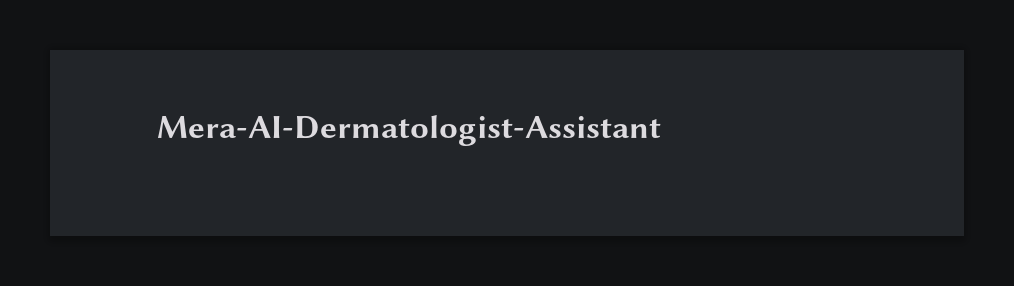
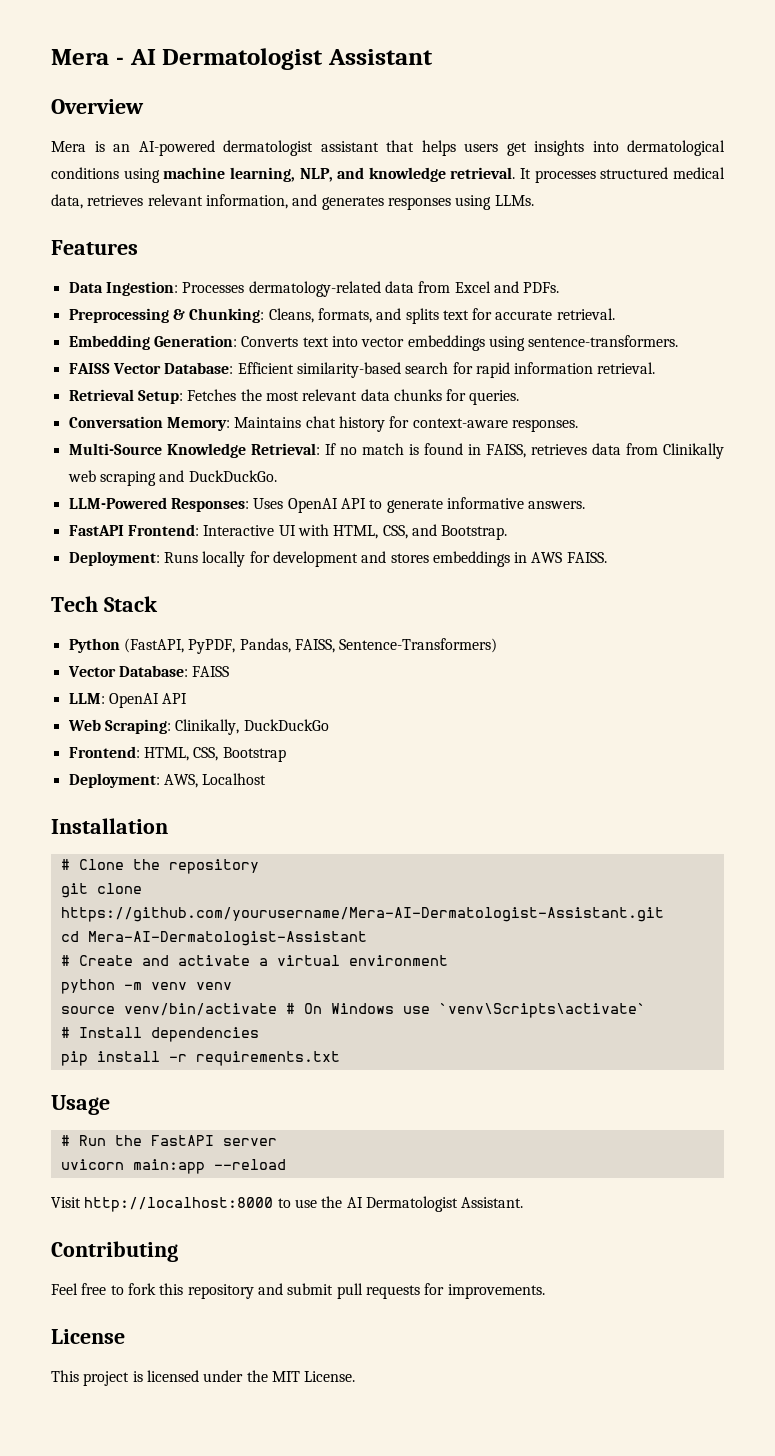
- Mera-AI-Dermatologist-Assistant
+ Mera - AI Dermatologist Assistant
+ Overview
+ Mera is an AI-powered dermatologist assistant that helps users get insights into dermatological conditions using machine learning, NLP, and knowledge retrieval. It processes structured medical data, retrieves relevant information, and generates responses using LLMs.
+ Features
+ Data Ingestion: Processes dermatology-related data from Excel and PDFs.
+ Preprocessing & Chunking: Cleans, formats, and splits text for accurate retrieval.
+ Embedding Generation: Converts text into vector embeddings using sentence-transformers.
+ FAISS Vector Database: Efficient similarity-based search for rapid information retrieval.
+ Retrieval Setup: Fetches the most relevant data chunks for queries.
+ Conversation Memory: Maintains chat history for context-aware responses.
+ Multi-Source Knowledge Retrieval: If no match is found in FAISS, retrieves data from Clinikally web scraping and DuckDuckGo.
+ LLM-Powered Responses: Uses OpenAI API to generate informative answers.
+ FastAPI Frontend: Interactive UI with HTML, CSS, and Bootstrap.
+ Deployment: Runs locally for development and stores embeddings in AWS FAISS.
+ Tech Stack
+ Python (FastAPI, PyPDF, Pandas, FAISS, Sentence-Transformers)
+ Vector Database: FAISS
+ LLM: OpenAI API
+ Web Scraping: Clinikally, DuckDuckGo
+ Frontend: HTML, CSS, Bootstrap
+ Deployment: AWS, Localhost
+ Installation
+ # Clone the repository
+ git clone https://github.com/yourusername/Mera-AI-Dermatologist-Assistant.git
+ cd Mera-AI-Dermatologist-Assistant
+ # Create and activate a virtual environment
+ python -m venv venv
+ source venv/bin/activate # On Windows use `venv\Scripts\activate`
+ # Install dependencies
+ pip install -r requirements.txt
+ Usage
+ # Run the FastAPI server
+ uvicorn main:app --reload
+ Visit http://localhost:8000 to use the AI Dermatologist Assistant.
+ Contributing
+ Feel free to fork this repository and submit pull requests for improvements.
+ License
+ This project is licensed under the MIT License.

